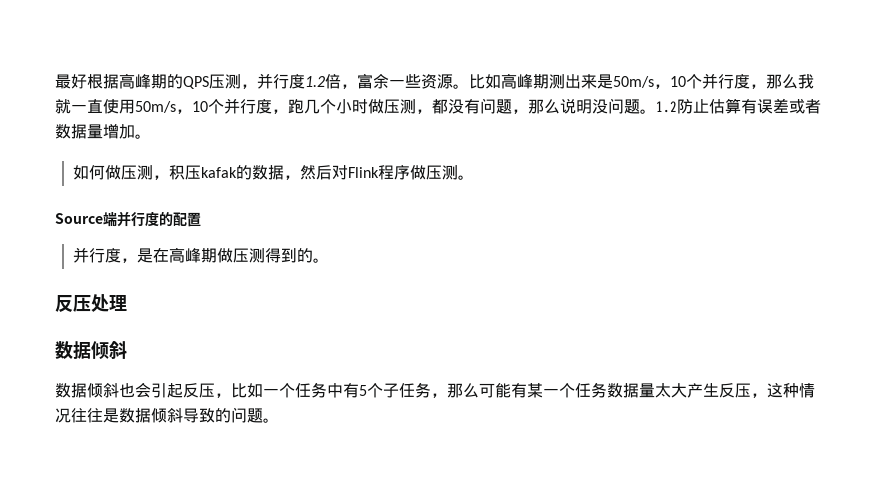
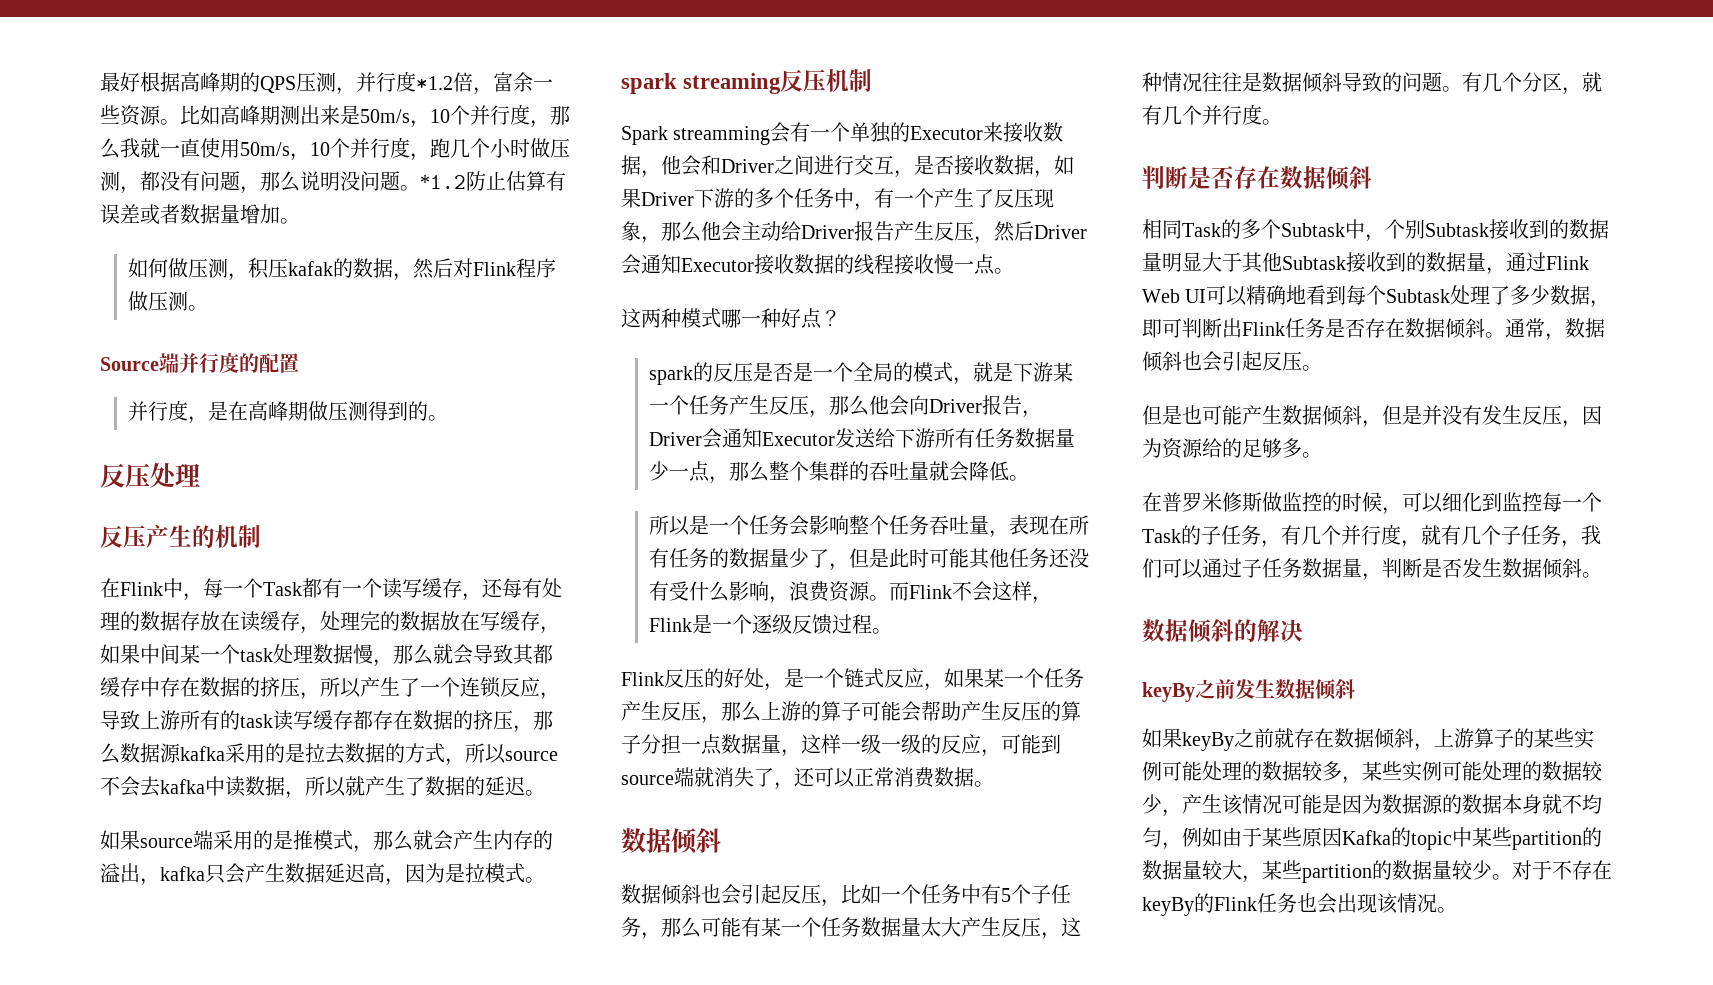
- 最好根据高峰期的QPS压测，并行度1.2倍，富余一些资源。
+ 最好根据高峰期的QPS压测，并行度*1.2倍，富余一些资源。
- 1.2防止估算有误差或者数据量增加。
+ *1.2防止估算有误差或者数据量增加。
+ 反压产生的机制
+ 在Flink中，每一个Task都有一个读写缓存，还每有处理的数据存放在读缓存，处理完的数据放在写缓存，如果中间某一个task处理数据慢，那么就会导致其都缓存中存在数据的挤压，所以产生了一个连锁反应，导致上游所有的task读写缓存都存在数据的挤压，那么数据源kafka采用的是拉去数据的方式，所以source不会去kafka中读数据，所以就产生了数据的延迟。
+ 如果source端采用的是推模式，那么就会产生内存的溢出，kafka只会产生数据延迟高，因为是拉模式。
+ spark streaming反压机制
+ Spark streamming会有一个单独的Executor来接收数据，他会和Driver之间进行交互，是否接收数据，如果Driver下游的多个任务中，有一个产生了反压现象，那么他会主动给Driver报告产生反压，然后Driver会通知Executor接收数据的线程接收慢一点。
+ 这两种模式哪一种好点？
+ spark的反压是否是一个全局的模式，就是下游某一个任务产生反压，那么他会向Driver报告，Driver会通知Executor发送给下游所有任务数据量少一点，那么整个集群的吞吐量就会降低。
+ 所以是一个任务会影响整个任务吞吐量，表现在所有任务的数据量少了，但是此时可能其他任务还没有受什么影响，浪费资源。而Flink不会这样，Flink是一个逐级反馈过程。
+ Flink反压的好处，是一个链式反应，如果某一个任务产生反压，那么上游的算子可能会帮助产生反压的算子分担一点数据量，这样一级一级的反应，可能到source端就消失了，还可以正常消费数据。
+ 有几个分区，就有几个并行度。
+ 判断是否存在数据倾斜
+ 相同Task的多个Subtask中，个别Subtask接收到的数据量明显大于其他Subtask接收到的数据量，通过Flink Web UI可以精确地看到每个Subtask处理了多少数据，即可判断出Flink任务是否存在数据倾斜。通常，数据倾斜也会引起反压。
+ 但是也可能产生数据倾斜，但是并没有发生反压，因为资源给的足够多。
+ 在普罗米修斯做监控的时候，可以细化到监控每一个Task的子任务，有几个并行度，就有几个子任务，我们可以通过子任务数据量，判断是否发生数据倾斜。
+ 数据倾斜的解决
+ keyBy之前发生数据倾斜
+ 如果keyBy之前就存在数据倾斜，上游算子的某些实例可能处理的数据较多，某些实例可能处理的数据较少，产生该情况可能是因为数据源的数据本身就不均匀，例如由于某些原因Kafka的topic中某些partition的数据量较大，某些partition的数据量较少。对于不存在keyBy的Flink任务也会出现该情况。

